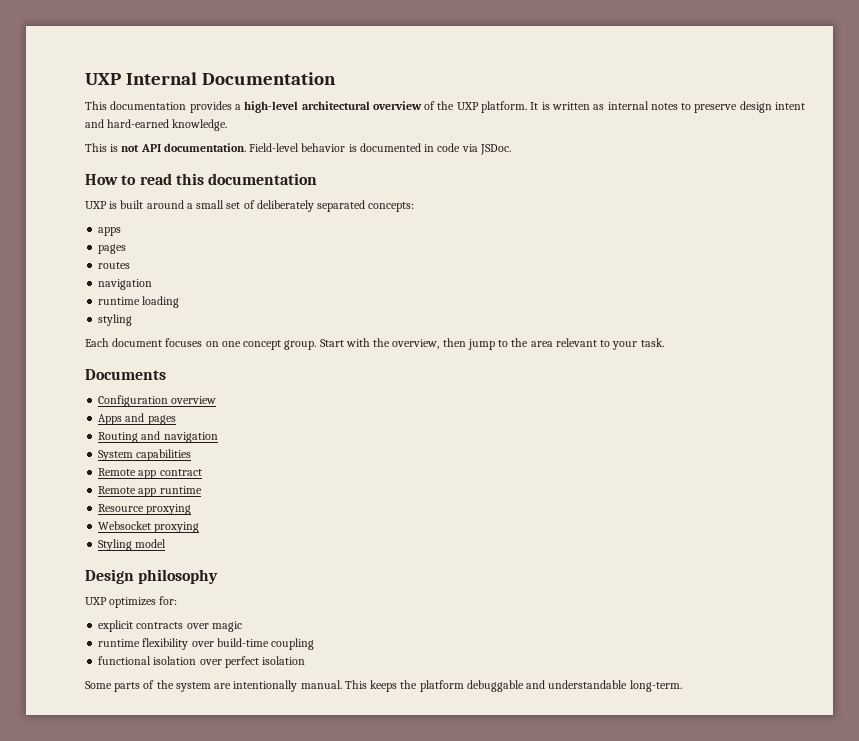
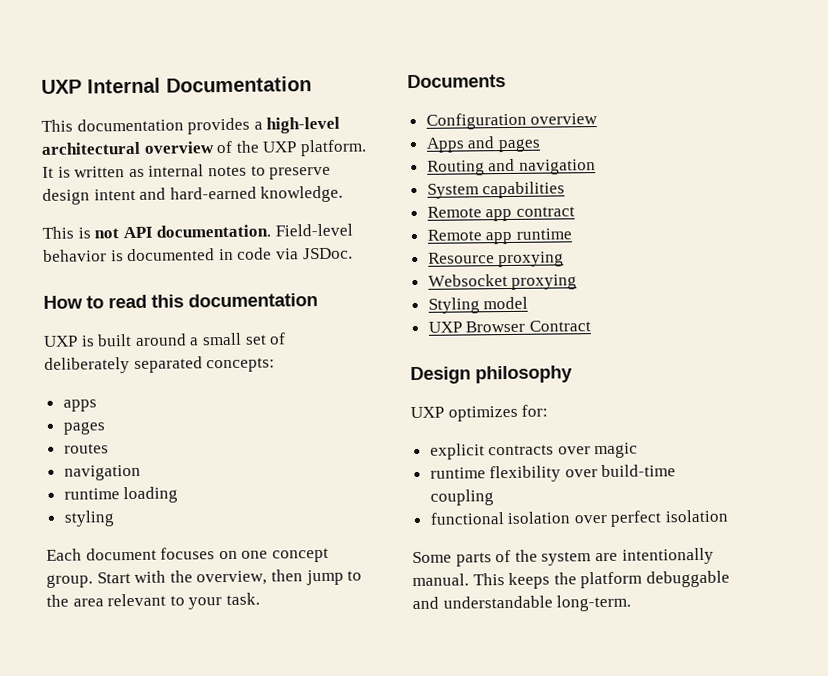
+ UXP Browser Contract

